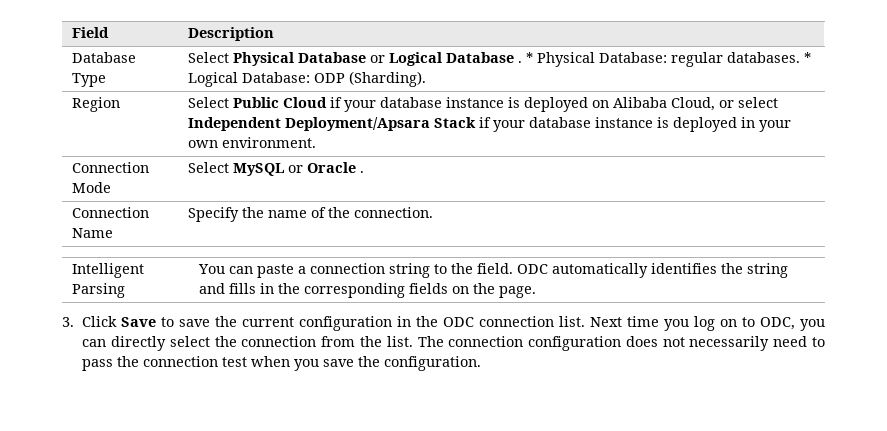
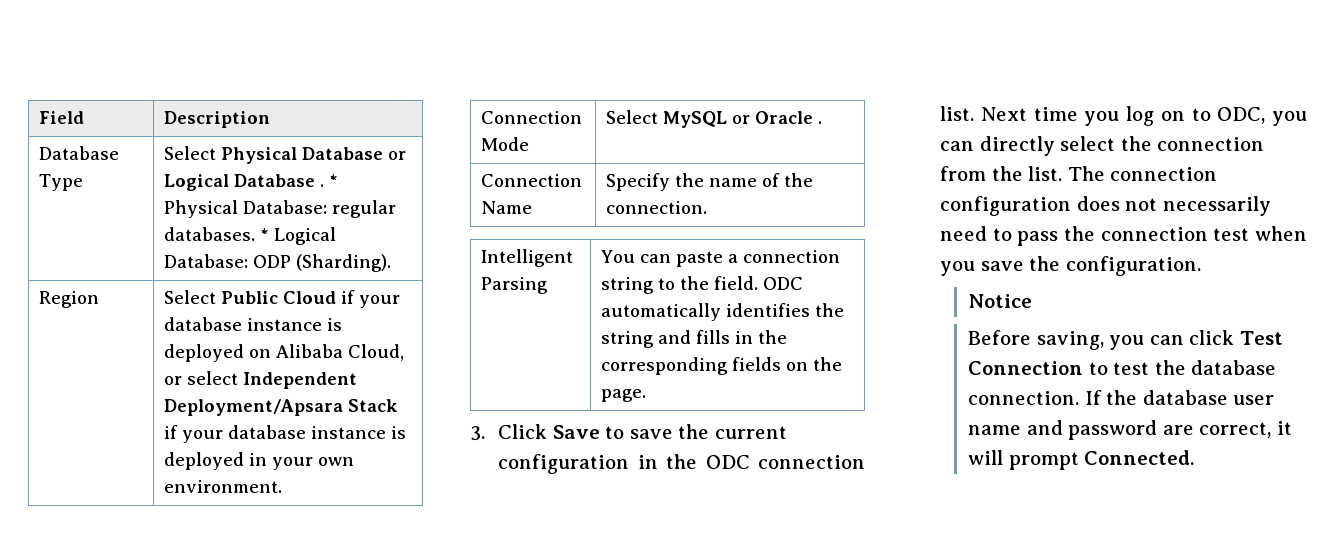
+ Notice
+ Before saving, you can click Test Connection to test the database connection. If the database user name and password are correct, it will prompt Connected.

